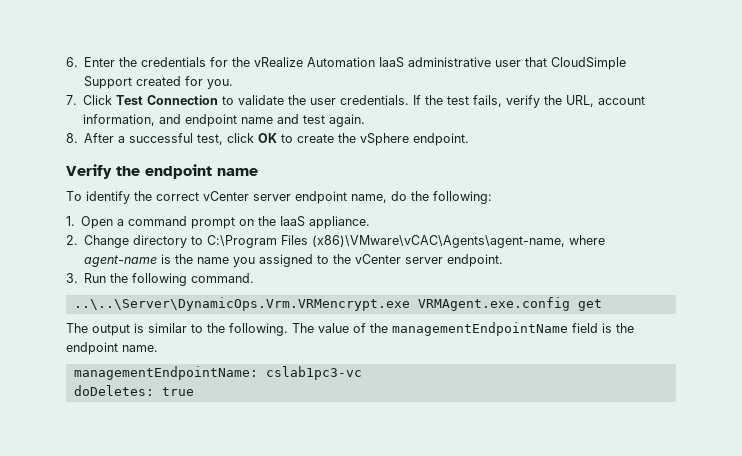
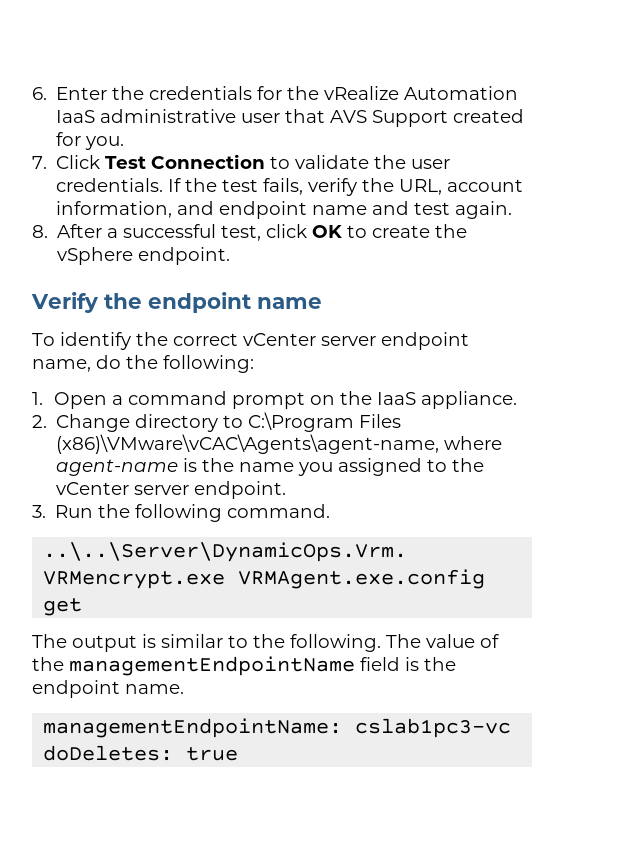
- 6. Enter the credentials for the vRealize Automation IaaS administrative user that CloudSimple Support created for you.
+ 6. Enter the credentials for the vRealize Automation IaaS administrative user that AVS Support created for you.

